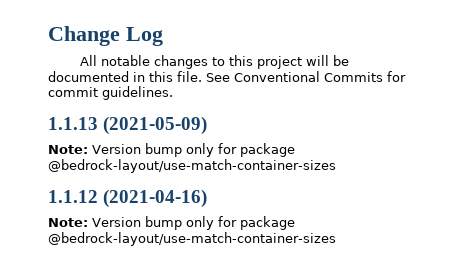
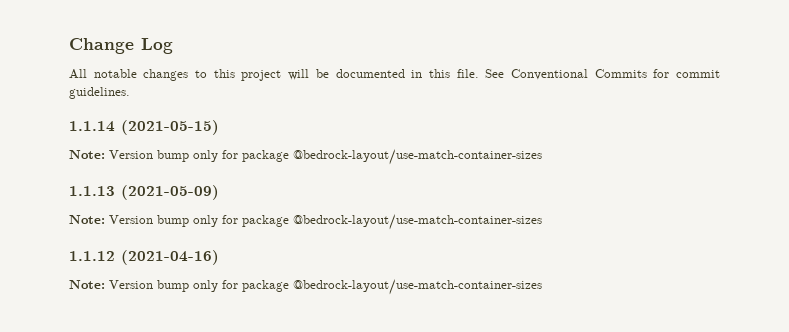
+ 1.1.14 (2021-05-15)
+ Note: Version bump only for package @bedrock-layout/use-match-container-sizes

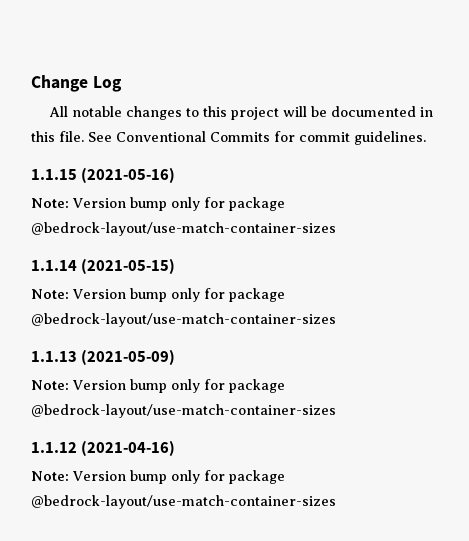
+ 1.1.15 (2021-05-16)
+ Note: Version bump only for package @bedrock-layout/use-match-container-sizes

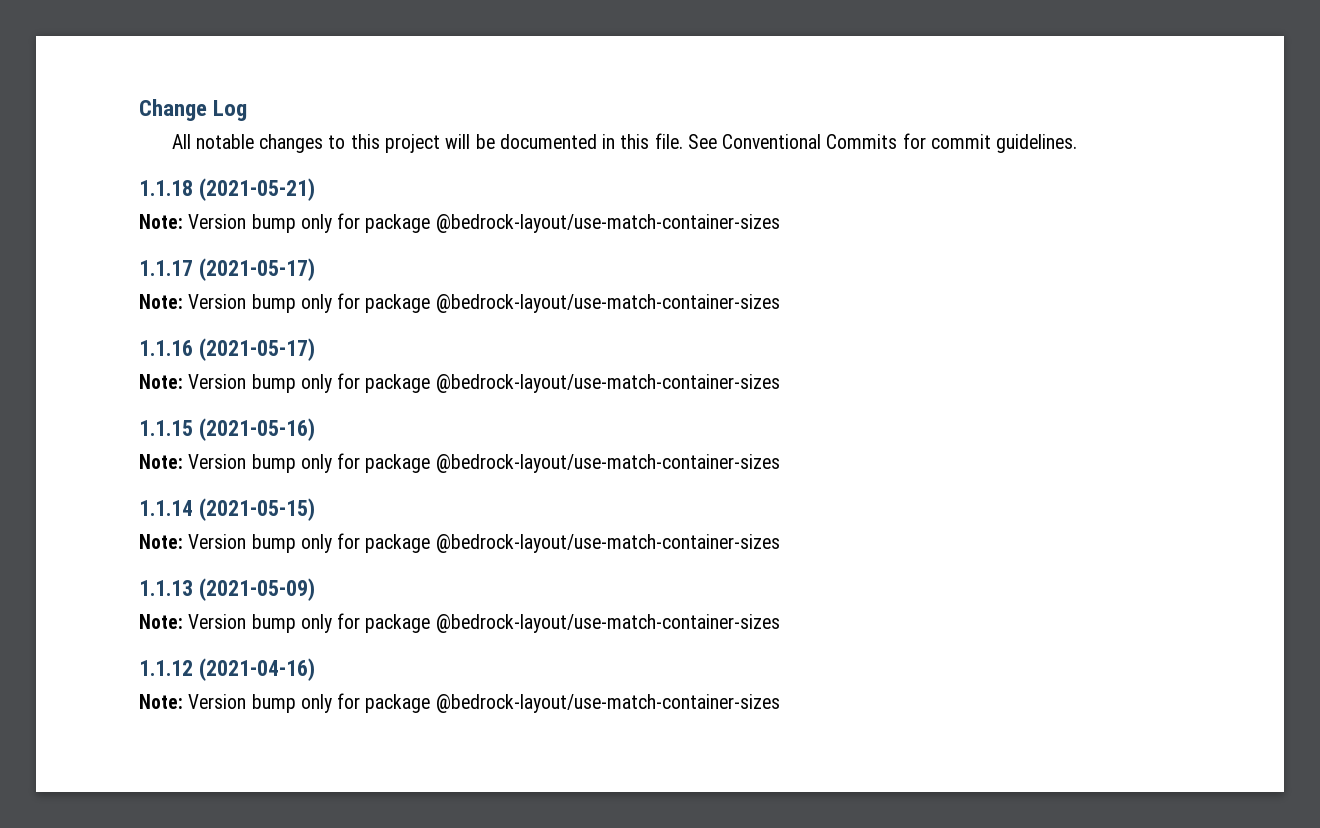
+ 1.1.18 (2021-05-21)
+ Note: Version bump only for package @bedrock-layout/use-match-container-sizes
+ 1.1.17 (2021-05-17)
+ Note: Version bump only for package @bedrock-layout/use-match-container-sizes
+ 1.1.16 (2021-05-17)
+ Note: Version bump only for package @bedrock-layout/use-match-container-sizes

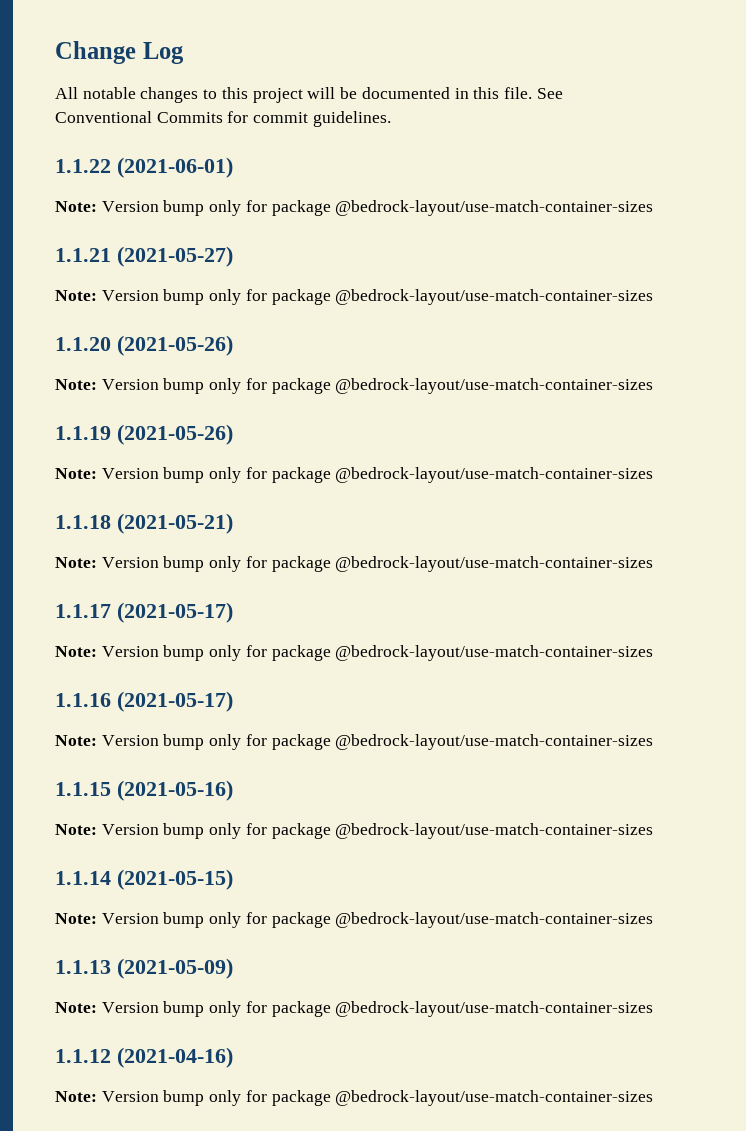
+ 1.1.22 (2021-06-01)
+ Note: Version bump only for package @bedrock-layout/use-match-container-sizes
+ 1.1.21 (2021-05-27)
+ Note: Version bump only for package @bedrock-layout/use-match-container-sizes
+ 1.1.20 (2021-05-26)
+ Note: Version bump only for package @bedrock-layout/use-match-container-sizes
+ 1.1.19 (2021-05-26)
+ Note: Version bump only for package @bedrock-layout/use-match-container-sizes

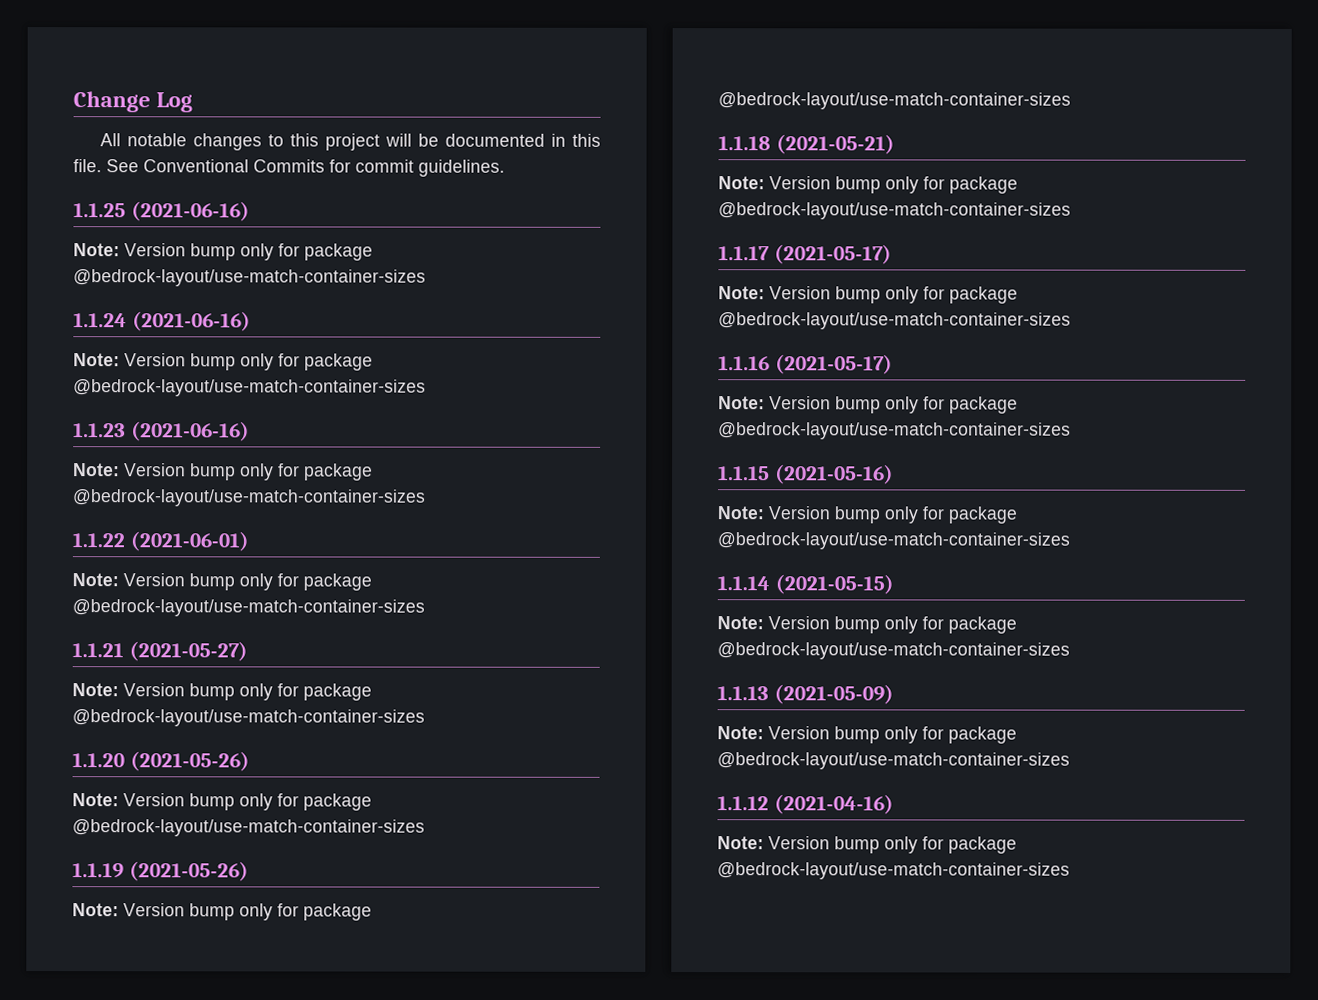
+ 1.1.25 (2021-06-16)
+ Note: Version bump only for package @bedrock-layout/use-match-container-sizes
+ 1.1.24 (2021-06-16)
+ Note: Version bump only for package @bedrock-layout/use-match-container-sizes
+ 1.1.23 (2021-06-16)
+ Note: Version bump only for package @bedrock-layout/use-match-container-sizes

